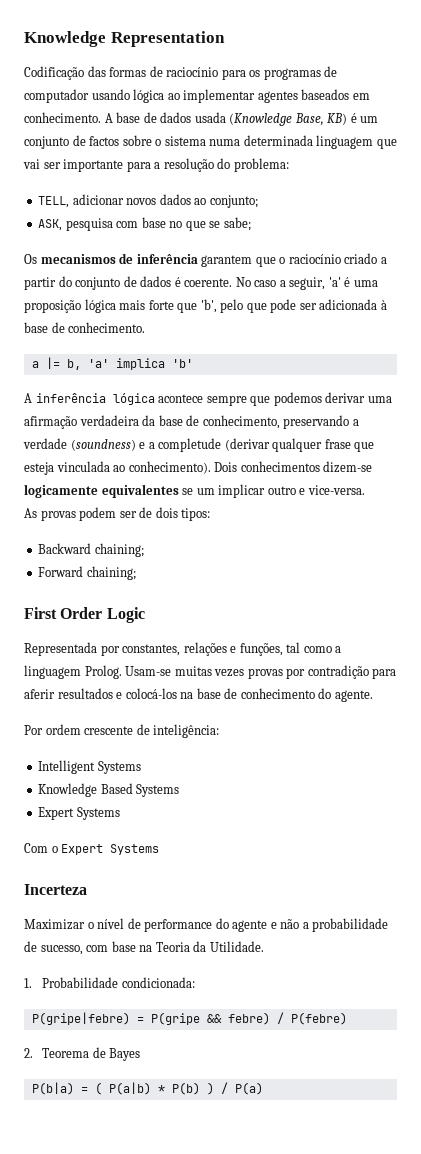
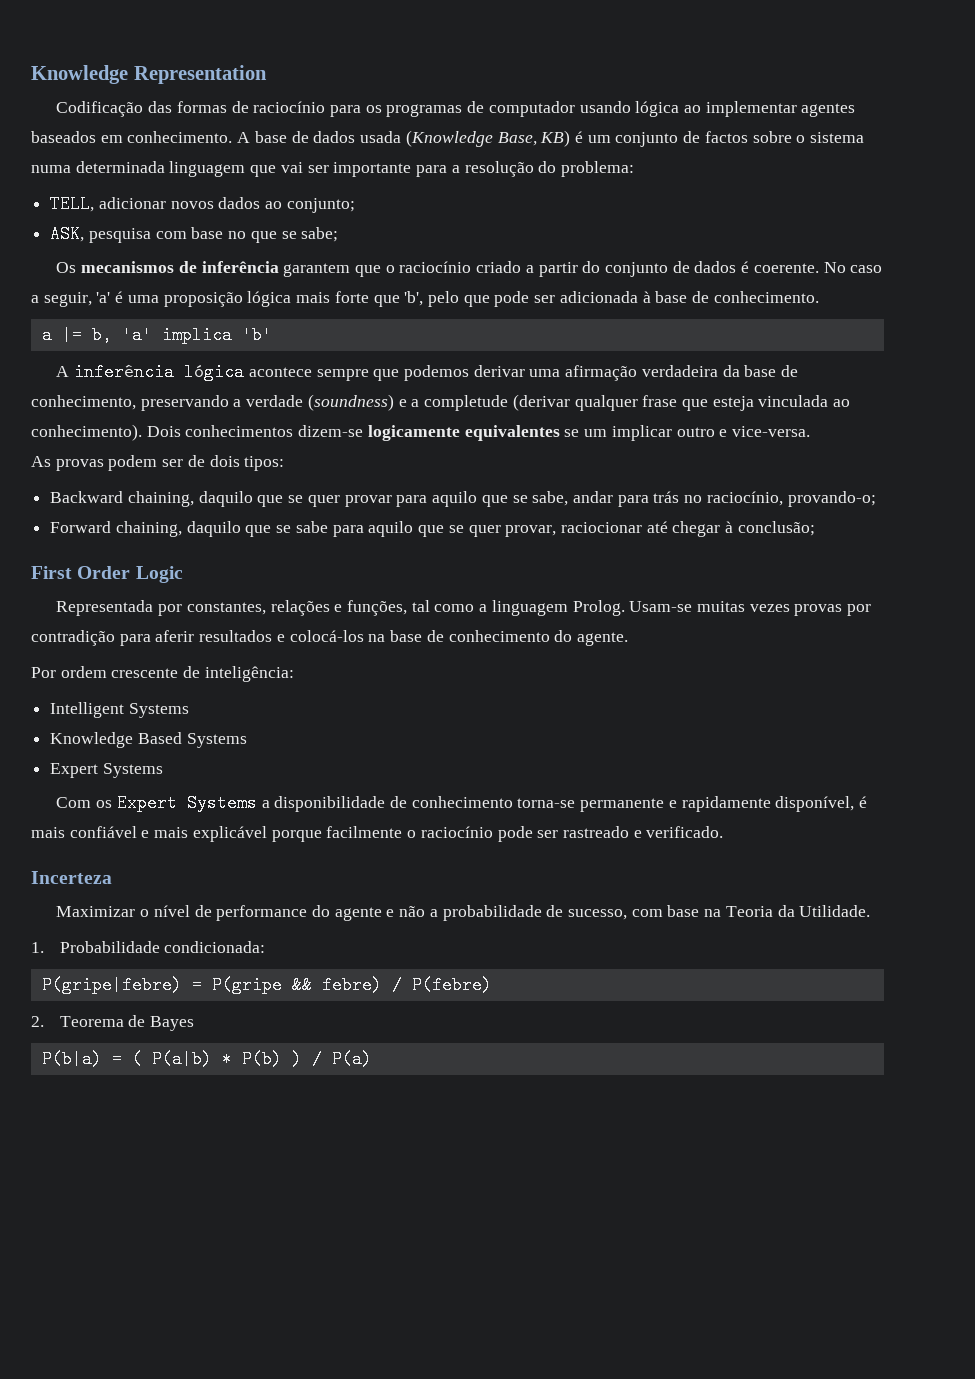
- Backward chaining;
- Forward chaining;
+ Backward chaining, daquilo que se quer provar para aquilo que se sabe, andar para trás no raciocínio, provando-o;
+ Forward chaining, daquilo que se sabe para aquilo que se quer provar, raciocionar até chegar à conclusão;
- Com o Expert Systems
+ Com os Expert Systems a disponibilidade de conhecimento torna-se permanente e rapidamente disponível, é mais confiável e mais explicável porque facilmente o raciocínio pode ser rastreado e verificado.

